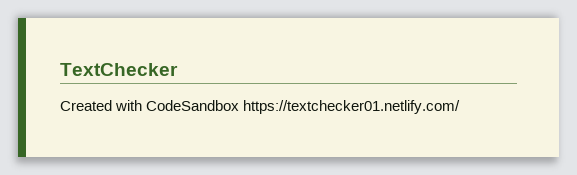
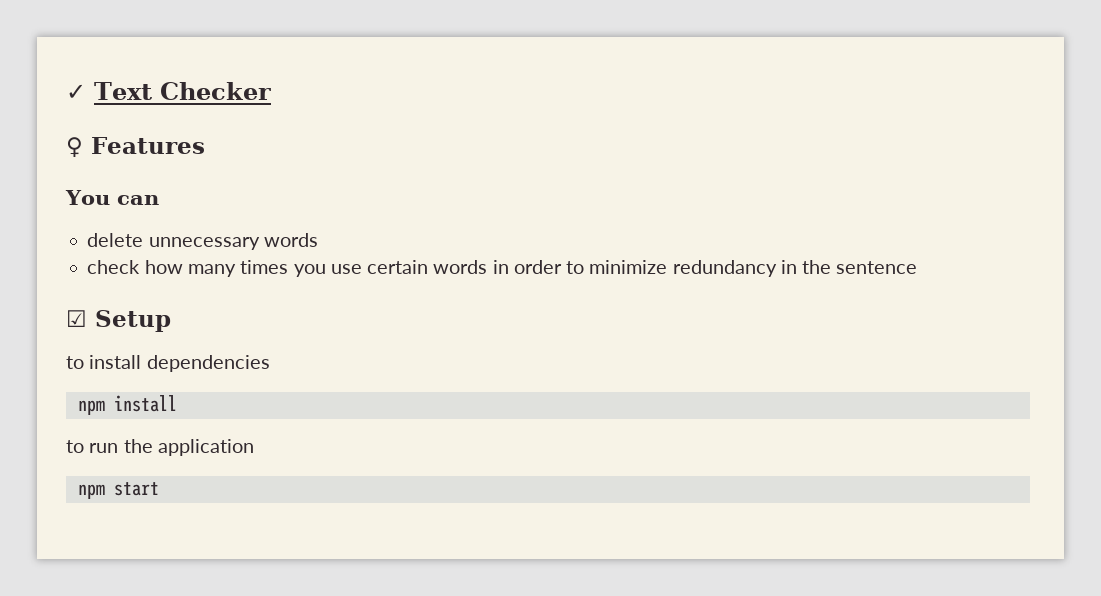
- TextChecker
- Created with CodeSandbox https://textchecker01.netlify.com/
+ ✓ Text Checker
+ ♀ Features
+ You can
+ delete unnecessary words
+ check how many times you use certain words in order to minimize redundancy in the sentence
+ ☑ Setup
+ to install dependencies
+ npm install
+ to run the application
+ npm start

